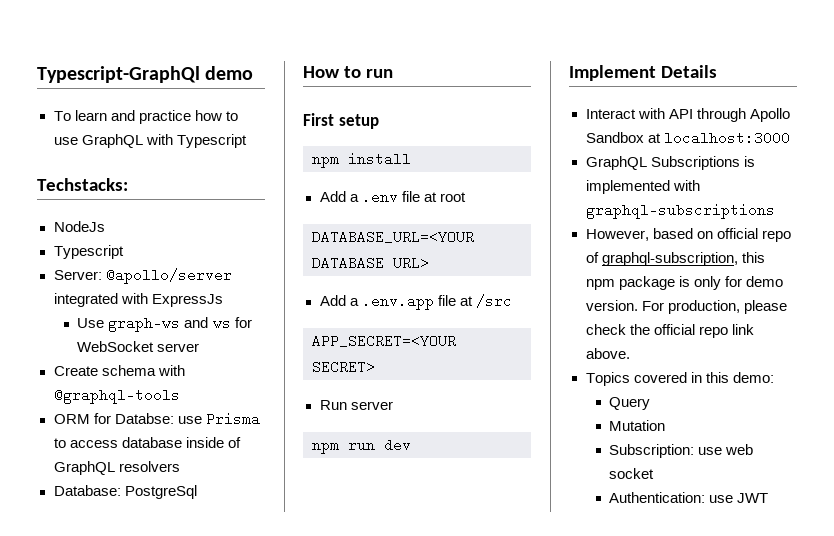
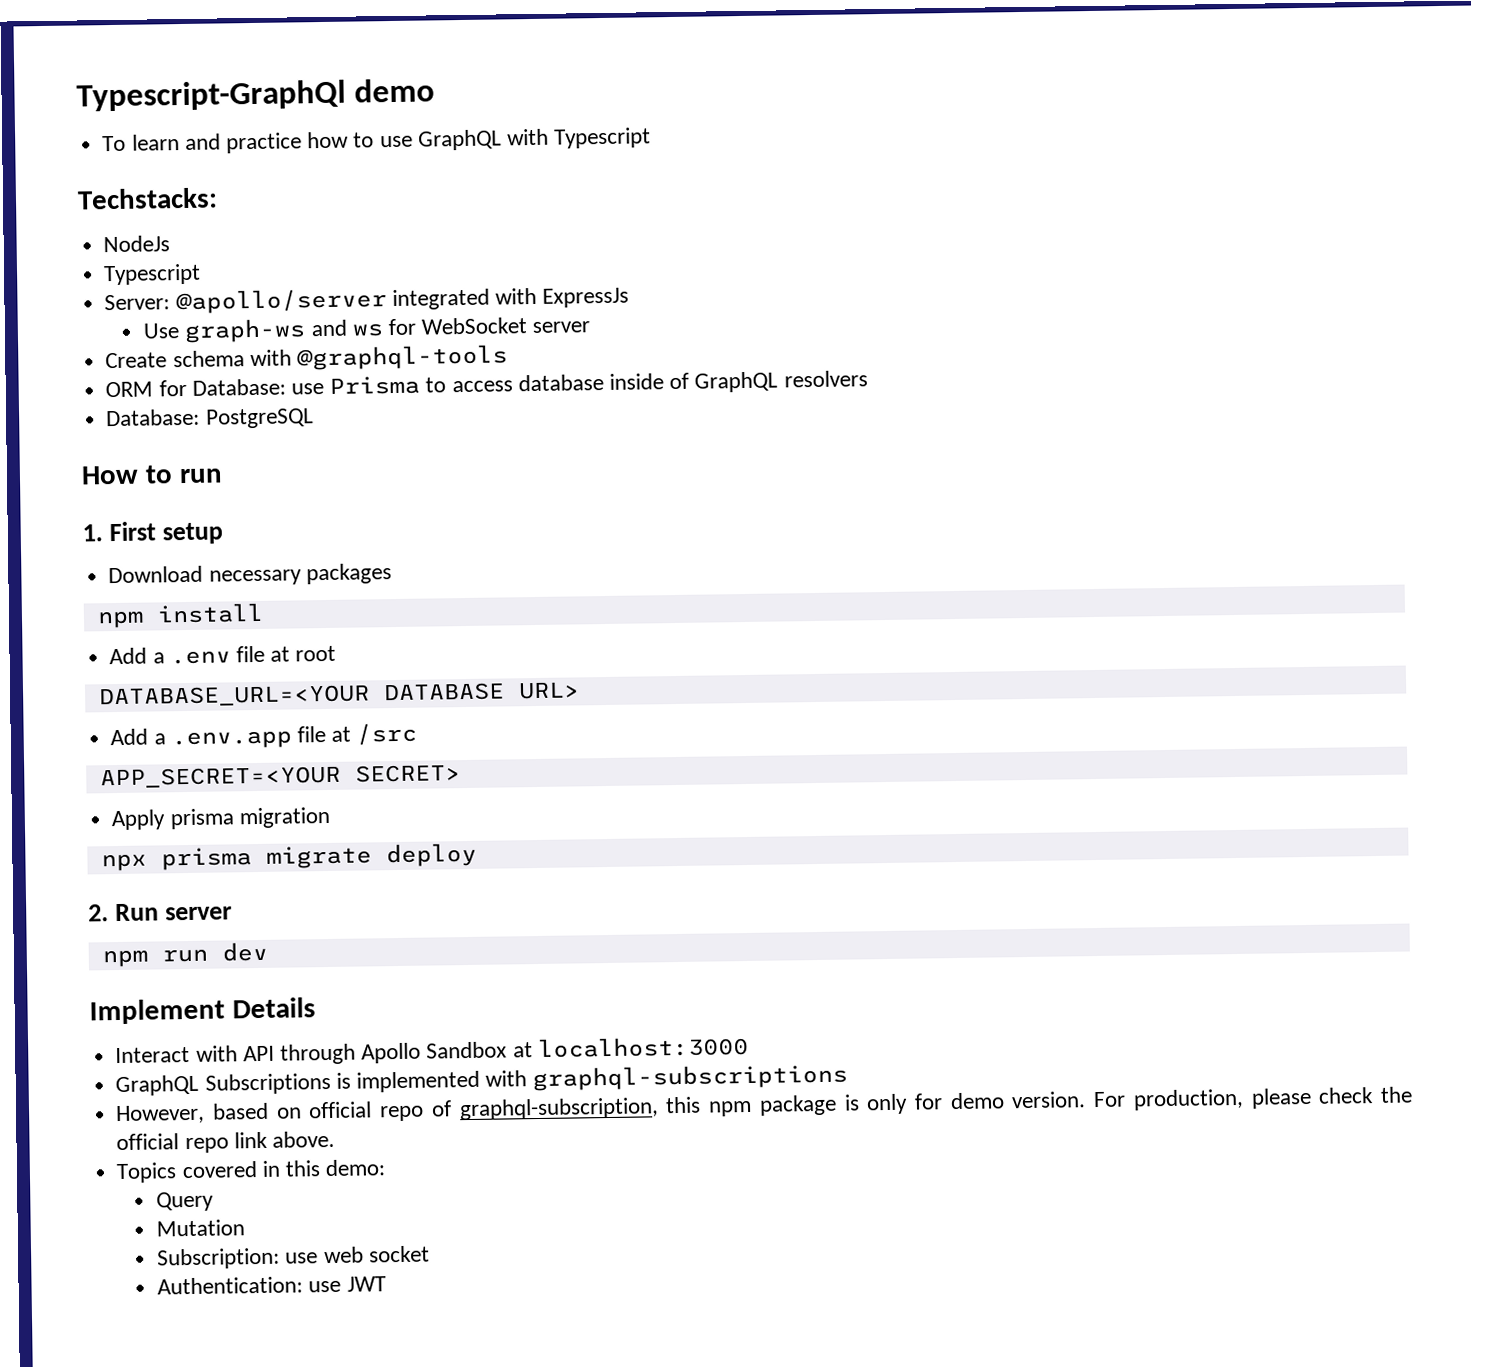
- ORM for Databse: use Prisma to access database inside of GraphQL resolvers
+ ORM for Database: use Prisma to access database inside of GraphQL resolvers
- Database: PostgreSql
+ Database: PostgreSQL
- First setup
+ 1. First setup
+ Download necessary packages
- Run server
+ Apply prisma migration
+ npx prisma migrate deploy
+ 2. Run server

